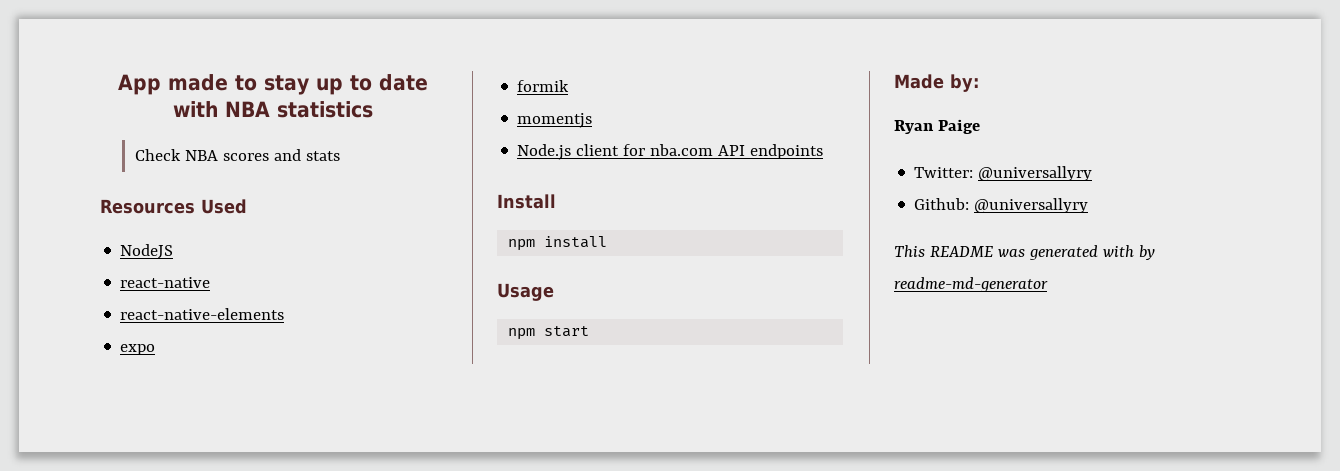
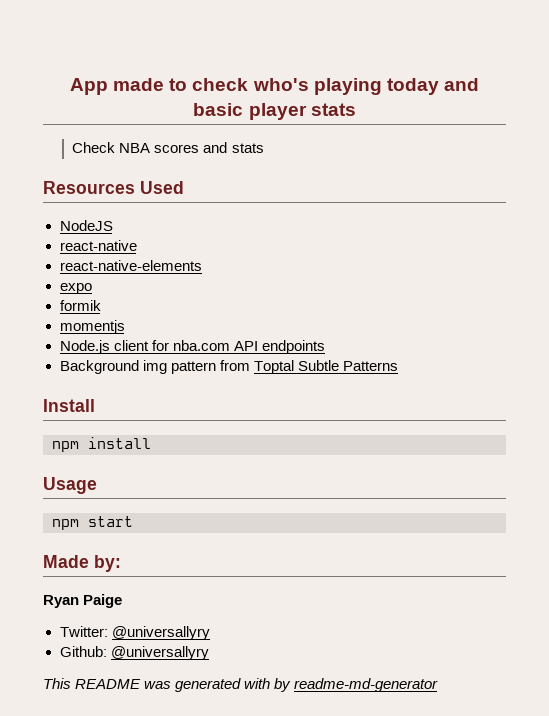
- App made to stay up to date with NBA statistics
+ App made to check who's playing today and basic player stats
+ Background img pattern from Toptal Subtle Patterns

